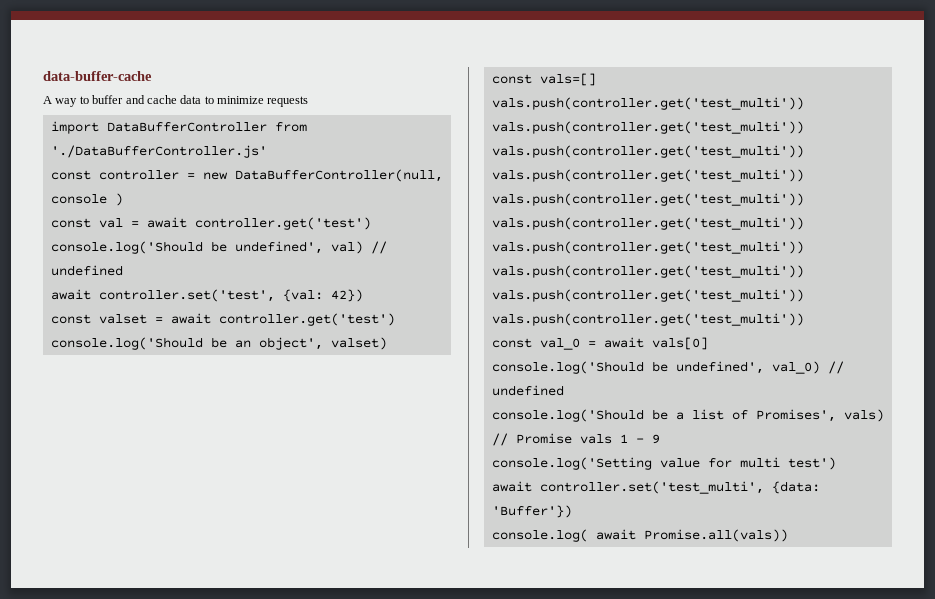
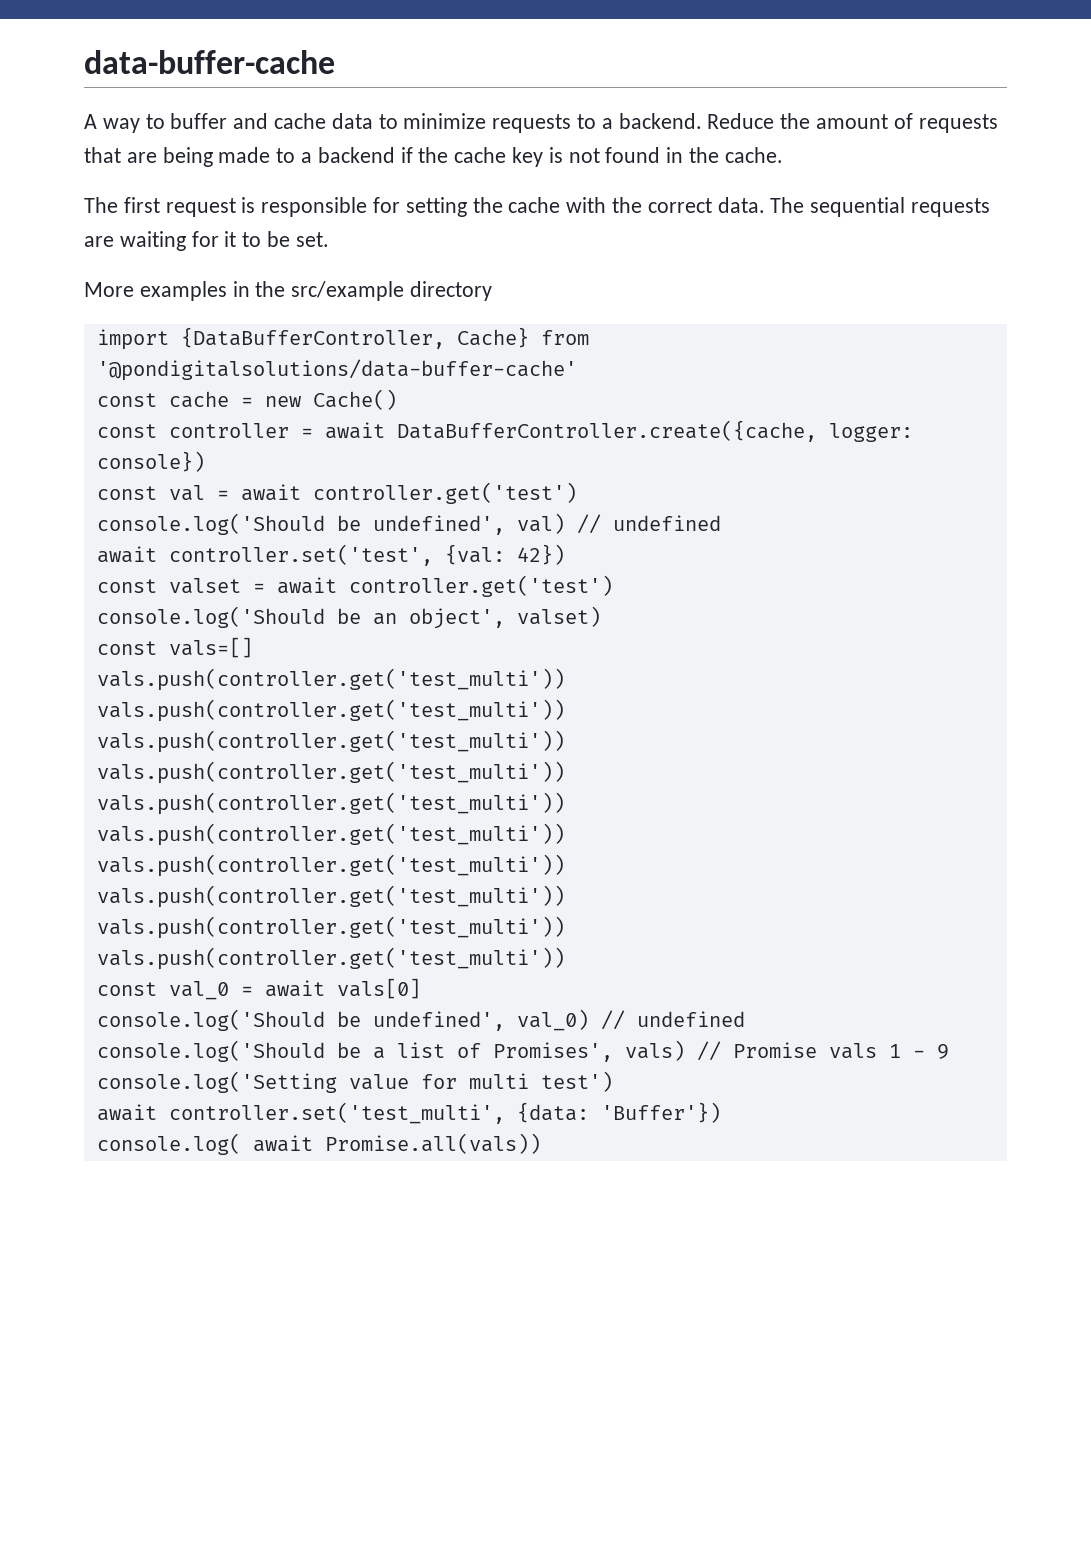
- A way to buffer and cache data to minimize requests
- import DataBufferController from './DataBufferController.js'
+ A way to buffer and cache data to minimize requests to a backend. Reduce the amount of requests that are being made to a backend if the cache key is not found in the cache.
+ The first request is responsible for setting the cache with the correct data. The sequential requests are waiting for it to be set.
+ More examples in the src/example directory
+ import {DataBufferController, Cache} from '@pondigitalsolutions/data-buffer-cache'
+ const cache = new Cache()
- const controller = new DataBufferController(null, console )
+ const controller = await DataBufferController.create({cache, logger: console})

